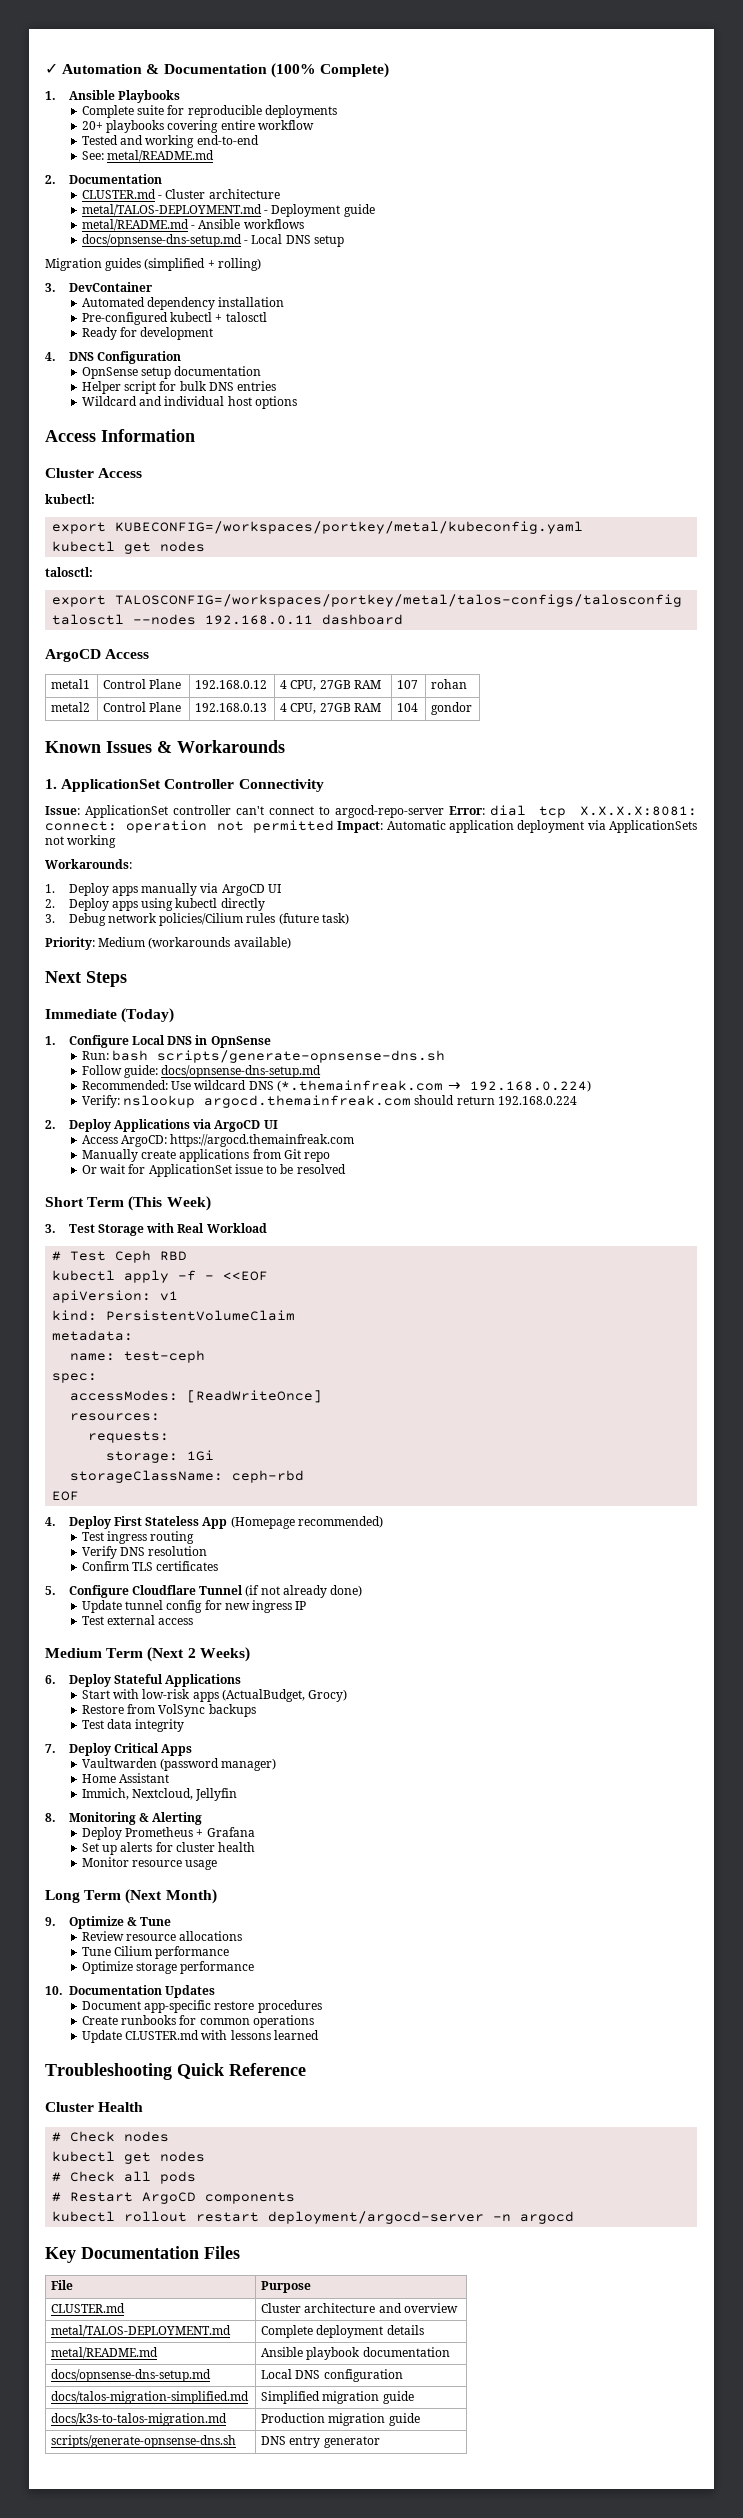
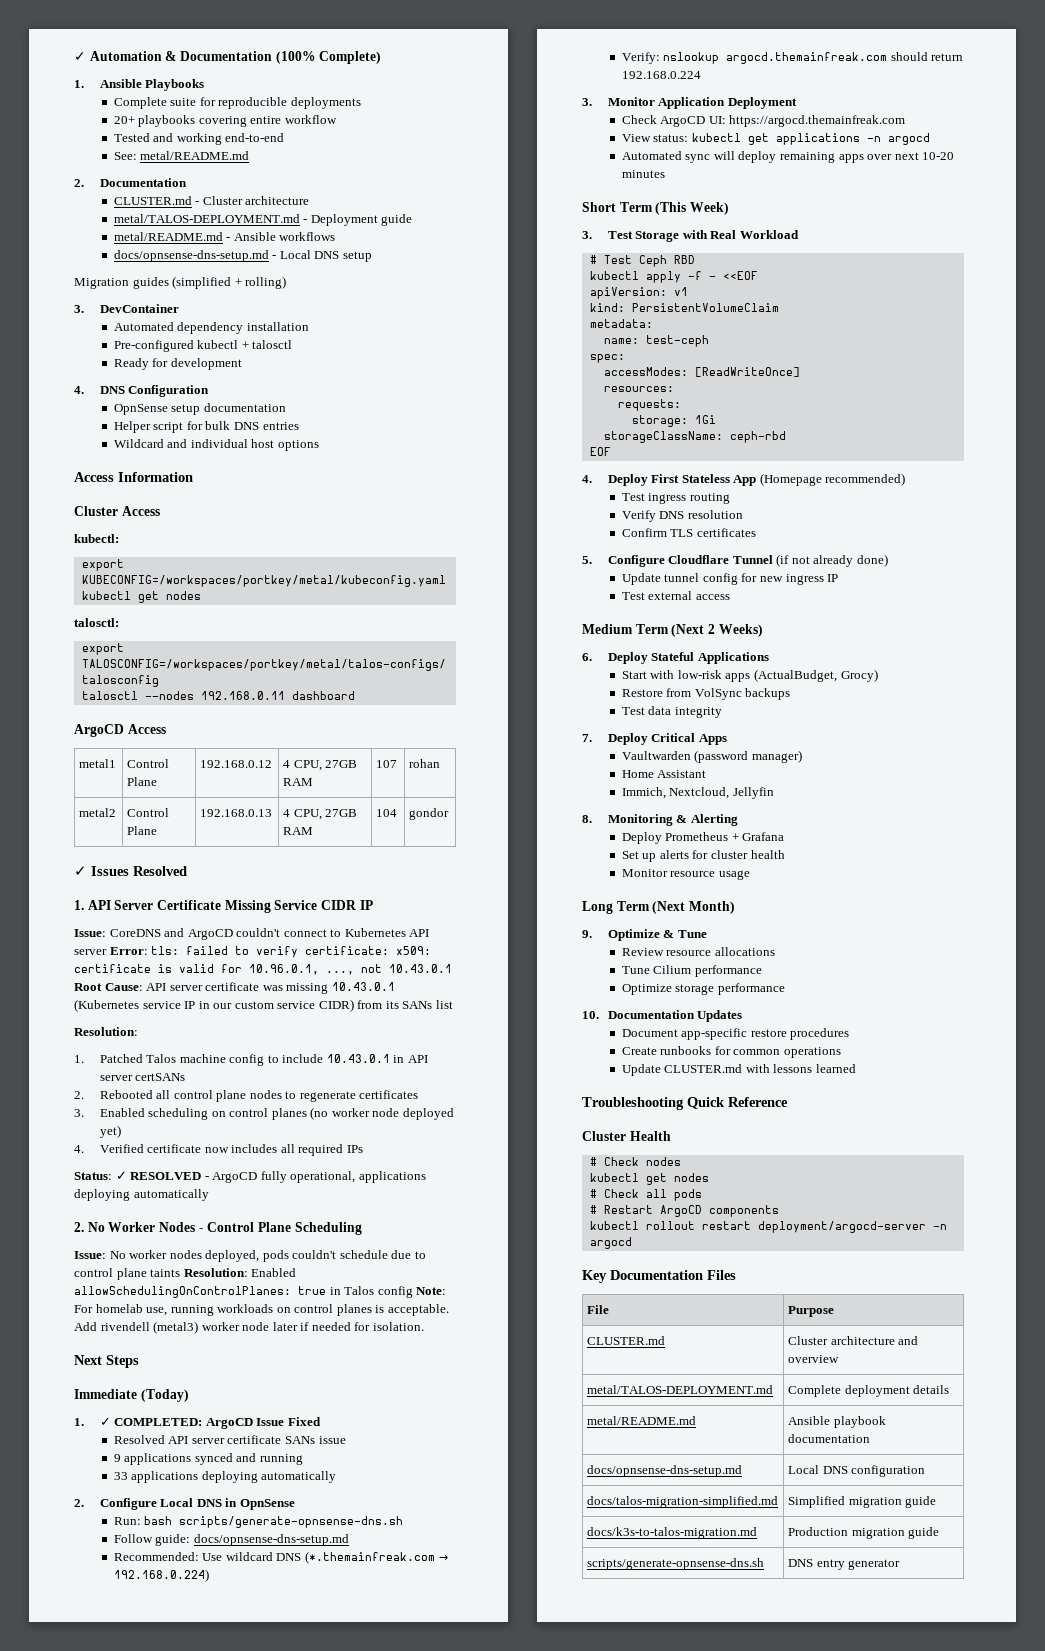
- Known Issues & Workarounds
- 1. ApplicationSet Controller Connectivity
- Issue: ApplicationSet controller can't connect to argocd-repo-server Error: dial tcp X.X.X.X:8081: connect: operation not permitted Impact: Automatic application deployment via ApplicationSets not working
- Workarounds:
- 1. Deploy apps manually via ArgoCD UI
- 2. Deploy apps using kubectl directly
- 3. Debug network policies/Cilium rules (future task)
- Priority: Medium (workarounds available)
+ ✓ Issues Resolved
+ 1. API Server Certificate Missing Service CIDR IP
+ Issue: CoreDNS and ArgoCD couldn't connect to Kubernetes API server Error: tls: failed to verify certificate: x509: certificate is valid for 10.96.0.1, ..., not 10.43.0.1 Root Cause: API server certificate was missing 10.43.0.1 (Kubernetes service IP in our custom service CIDR) from its SANs list
+ Resolution:
+ 1. Patched Talos machine config to include 10.43.0.1 in API server certSANs
+ 2. Rebooted all control plane nodes to regenerate certificates
+ 3. Enabled scheduling on control planes (no worker node deployed yet)
+ 4. Verified certificate now includes all required IPs
+ Status: ✓ RESOLVED - ArgoCD fully operational, applications deploying automatically
+ 2. No Worker Nodes - Control Plane Scheduling
+ Issue: No worker nodes deployed, pods couldn't schedule due to control plane taints Resolution: Enabled allowSchedulingOnControlPlanes: true in Talos config Note: For homelab use, running workloads on control planes is acceptable. Add rivendell (metal3) worker node later if needed for isolation.
  Next Steps
  Immediate (Today)
- 1. Configure Local DNS in OpnSense
+ 1. ✓ COMPLETED: ArgoCD Issue Fixed
+ Resolved API server certificate SANs issue
+ 9 applications synced and running
+ 33 applications deploying automatically
+ 2. Configure Local DNS in OpnSense
- 2. Deploy Applications via ArgoCD UI
- Access ArgoCD: https://argocd.themainfreak.com
- Manually create applications from Git repo
- Or wait for ApplicationSet issue to be resolved
+ 3. Monitor Application Deployment
+ Check ArgoCD UI: https://argocd.themainfreak.com
+ View status: kubectl get applications -n argocd
+ Automated sync will deploy remaining apps over next 10-20 minutes

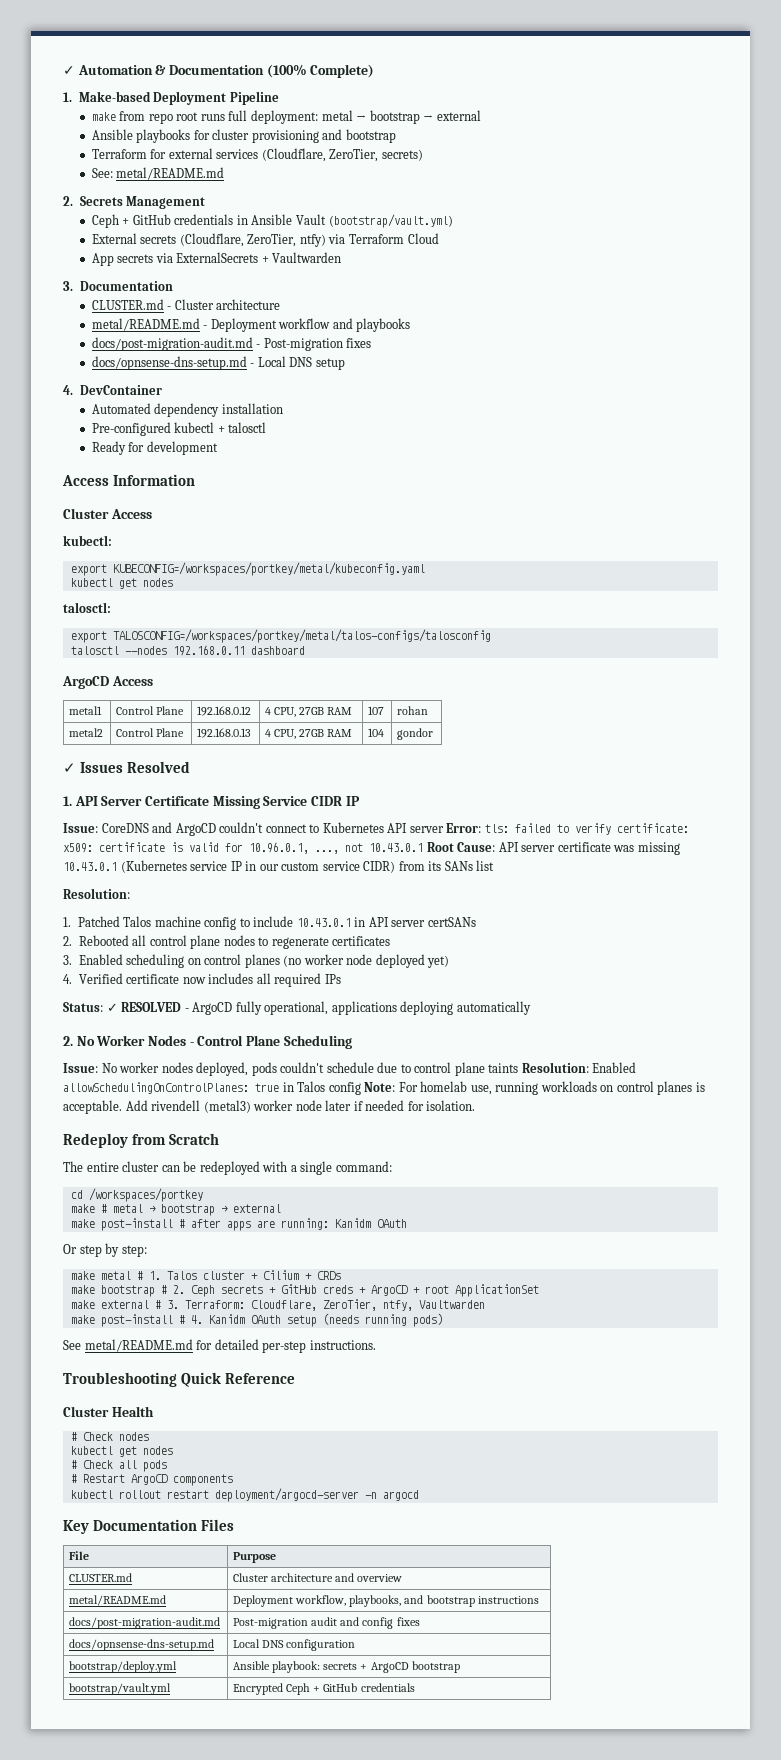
- 1. Ansible Playbooks
- Complete suite for reproducible deployments
- 20+ playbooks covering entire workflow
- Tested and working end-to-end
+ 1. Make-based Deployment Pipeline
+ make from repo root runs full deployment: metal → bootstrap → external
+ Ansible playbooks for cluster provisioning and bootstrap
+ Terraform for external services (Cloudflare, ZeroTier, secrets)
  See: metal/README.md
- 2. Documentation
+ 2. Secrets Management
+ Ceph + GitHub credentials in Ansible Vault (bootstrap/vault.yml)
+ External secrets (Cloudflare, ZeroTier, ntfy) via Terraform Cloud
+ App secrets via ExternalSecrets + Vaultwarden
+ 3. Documentation
- metal/TALOS-DEPLOYMENT.md - Deployment guide
- metal/README.md - Ansible workflows
+ metal/README.md - Deployment workflow and playbooks
+ docs/post-migration-audit.md - Post-migration fixes
- Migration guides (simplified + rolling)
- 3. DevContainer
+ 4. DevContainer
- 4. DNS Configuration
- OpnSense setup documentation
- Helper script for bulk DNS entries
- Wildcard and individual host options
- Next Steps
- Immediate (Today)
- 1. ✓ COMPLETED: ArgoCD Issue Fixed
- Resolved API server certificate SANs issue
- 9 applications synced and running
- 33 applications deploying automatically
- 2. Configure Local DNS in OpnSense
- Run: bash scripts/generate-opnsense-dns.sh
- Follow guide: docs/opnsense-dns-setup.md
- Recommended: Use wildcard DNS (*.themainfreak.com → 192.168.0.224)
- Verify: nslookup argocd.themainfreak.com should return 192.168.0.224
- 3. Monitor Application Deployment
- Check ArgoCD UI: https://argocd.themainfreak.com
- View status: kubectl get applications -n argocd
- Automated sync will deploy remaining apps over next 10-20 minutes
- Short Term (This Week)
- 3. Test Storage with Real Workload
- # Test Ceph RBD
- kubectl apply -f - <<EOF
- apiVersion: v1
- kind: PersistentVolumeClaim
- metadata:
- name: test-ceph
- spec:
- accessModes: [ReadWriteOnce]
- resources:
- requests:
- storage: 1Gi
- storageClassName: ceph-rbd
- EOF
- 4. Deploy First Stateless App (Homepage recommended)
- Test ingress routing
- Verify DNS resolution
- Confirm TLS certificates
- 5. Configure Cloudflare Tunnel (if not already done)
- Update tunnel config for new ingress IP
- Test external access
- Medium Term (Next 2 Weeks)
- 6. Deploy Stateful Applications
- Start with low-risk apps (ActualBudget, Grocy)
- Restore from VolSync backups
- Test data integrity
- 7. Deploy Critical Apps
- Vaultwarden (password manager)
- Home Assistant
- Immich, Nextcloud, Jellyfin
- 8. Monitoring & Alerting
- Deploy Prometheus + Grafana
- Set up alerts for cluster health
- Monitor resource usage
- Long Term (Next Month)
- 9. Optimize & Tune
- Review resource allocations
- Tune Cilium performance
- Optimize storage performance
- 10. Documentation Updates
- Document app-specific restore procedures
- Create runbooks for common operations
- Update CLUSTER.md with lessons learned
+ Redeploy from Scratch
+ The entire cluster can be redeployed with a single command:
+ cd /workspaces/portkey
+ make # metal → bootstrap → external
+ make post-install # after apps are running: Kanidm OAuth
+ Or step by step:
+ make metal # 1. Talos cluster + Cilium + CRDs
+ make bootstrap # 2. Ceph secrets + GitHub creds + ArgoCD + root ApplicationSet
+ make external # 3. Terraform: Cloudflare, ZeroTier, ntfy, Vaultwarden
+ make post-install # 4. Kanidm OAuth setup (needs running pods)
+ See metal/README.md for detailed per-step instructions.
- metal/TALOS-DEPLOYMENT.md | Complete deployment details
- metal/README.md | Ansible playbook documentation
+ metal/README.md | Deployment workflow, playbooks, and bootstrap instructions
+ docs/post-migration-audit.md | Post-migration audit and config fixes
  docs/opnsense-dns-setup.md | Local DNS configuration
- docs/talos-migration-simplified.md | Simplified migration guide
- docs/k3s-to-talos-migration.md | Production migration guide
- scripts/generate-opnsense-dns.sh | DNS entry generator
+ bootstrap/deploy.yml | Ansible playbook: secrets + ArgoCD bootstrap
+ bootstrap/vault.yml | Encrypted Ceph + GitHub credentials

